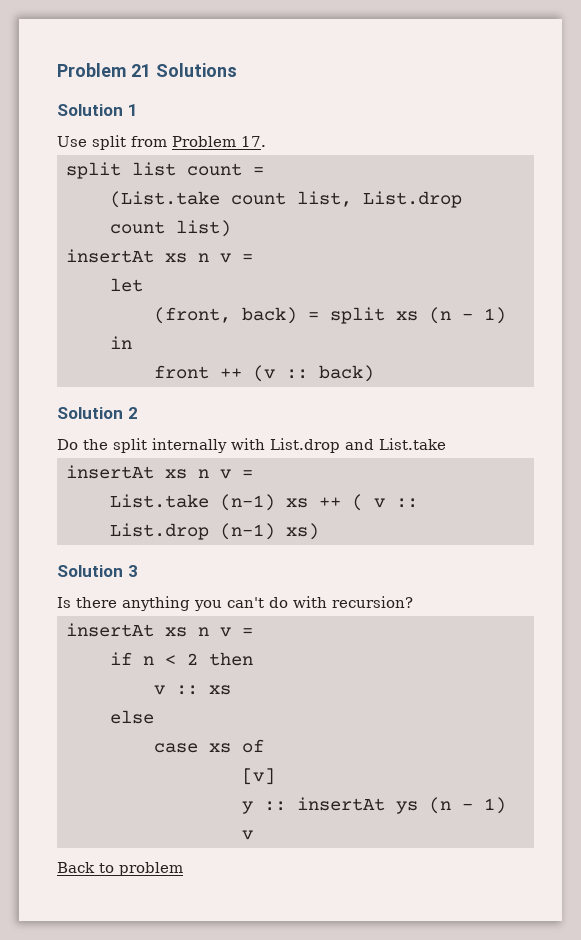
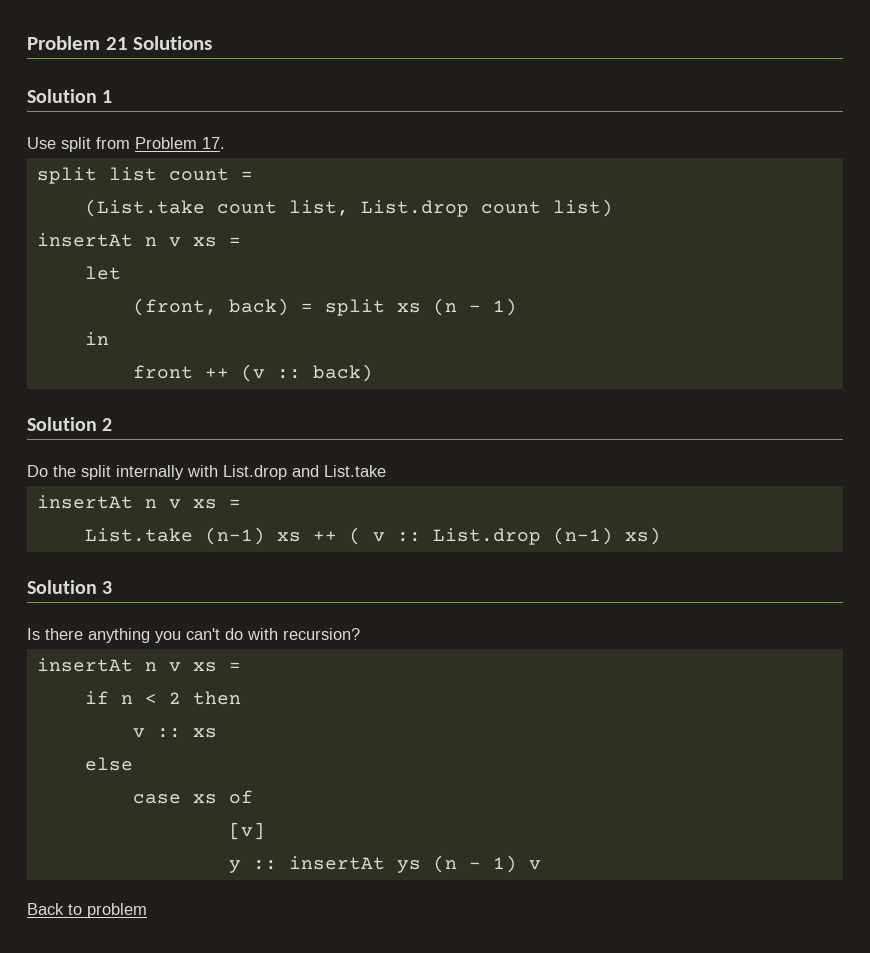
  (List.take count list, List.drop count list)
- insertAt xs n v =
+ insertAt n v xs =
  Do the split internally with List.drop and List.take
- insertAt xs n v =
+ insertAt n v xs =
  Is there anything you can't do with recursion?
- insertAt xs n v =
+ insertAt n v xs =

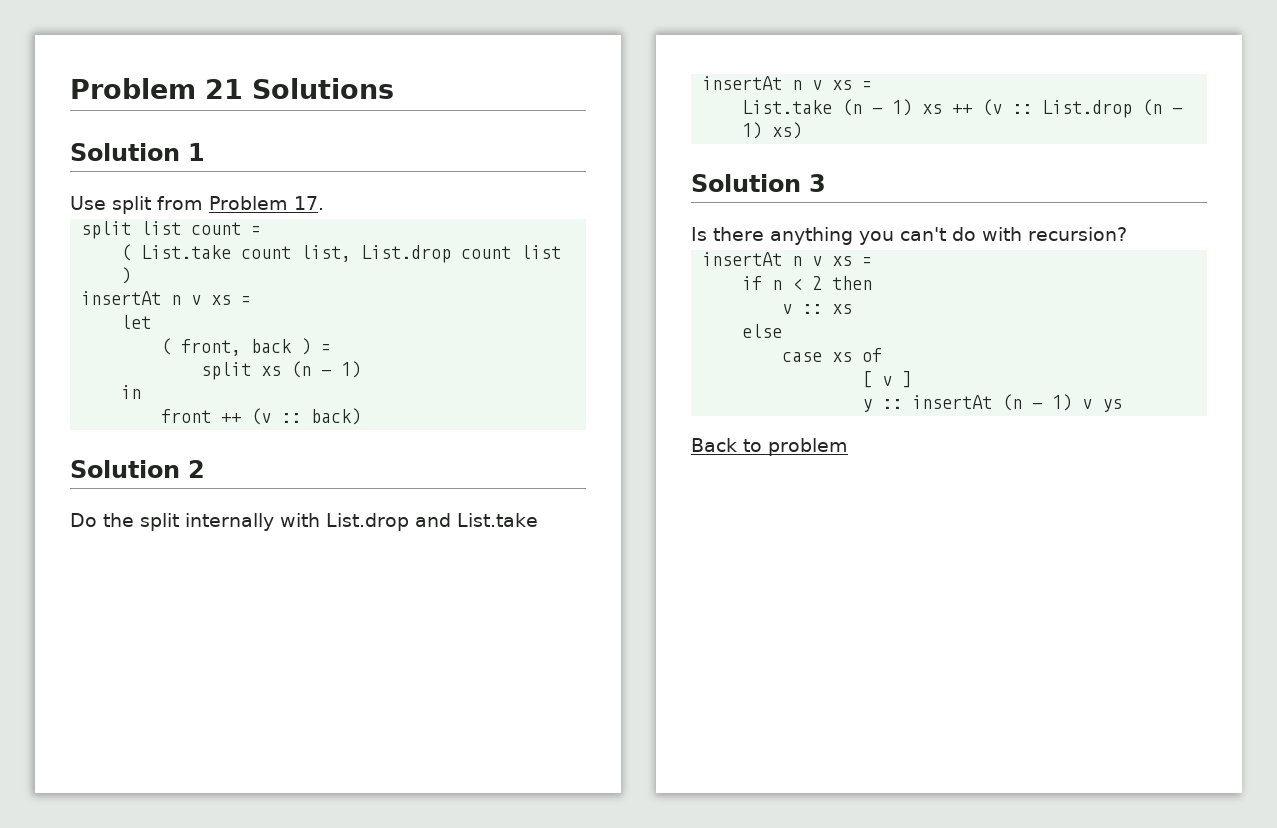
- (List.take count list, List.drop count list)
+ ( List.take count list, List.drop count list )
- (front, back) = split xs (n - 1)
+ ( front, back ) =
+ split xs (n - 1)
- List.take (n-1) xs ++ ( v :: List.drop (n-1) xs)
+ List.take (n - 1) xs ++ (v :: List.drop (n - 1) xs)
- [v]
+ [ v ]
- y :: insertAt ys (n - 1) v
+ y :: insertAt (n - 1) v ys

